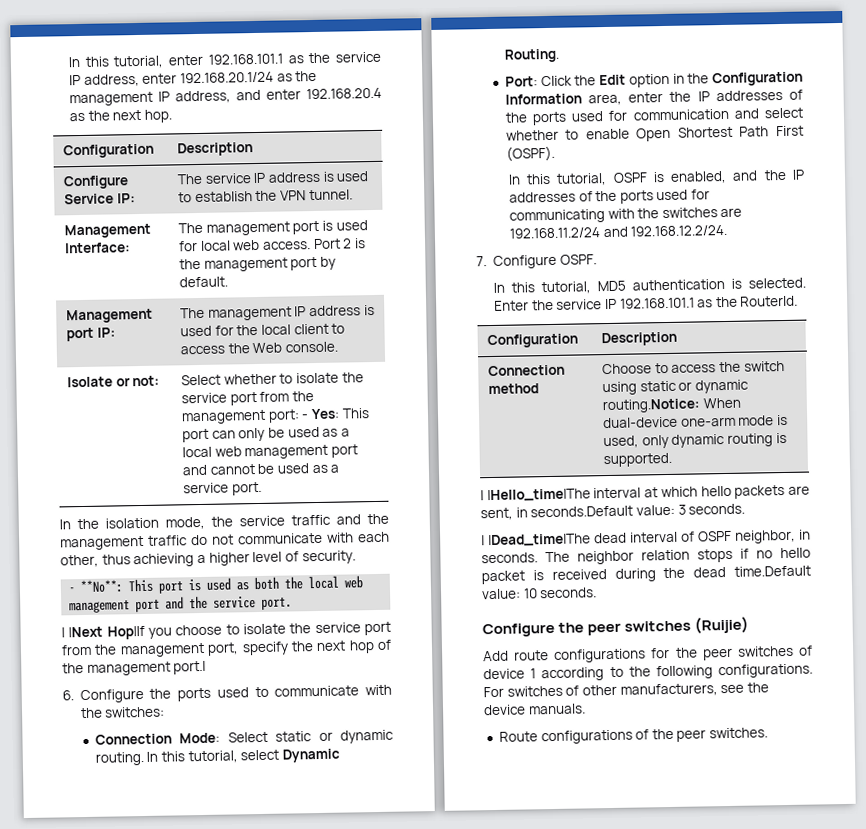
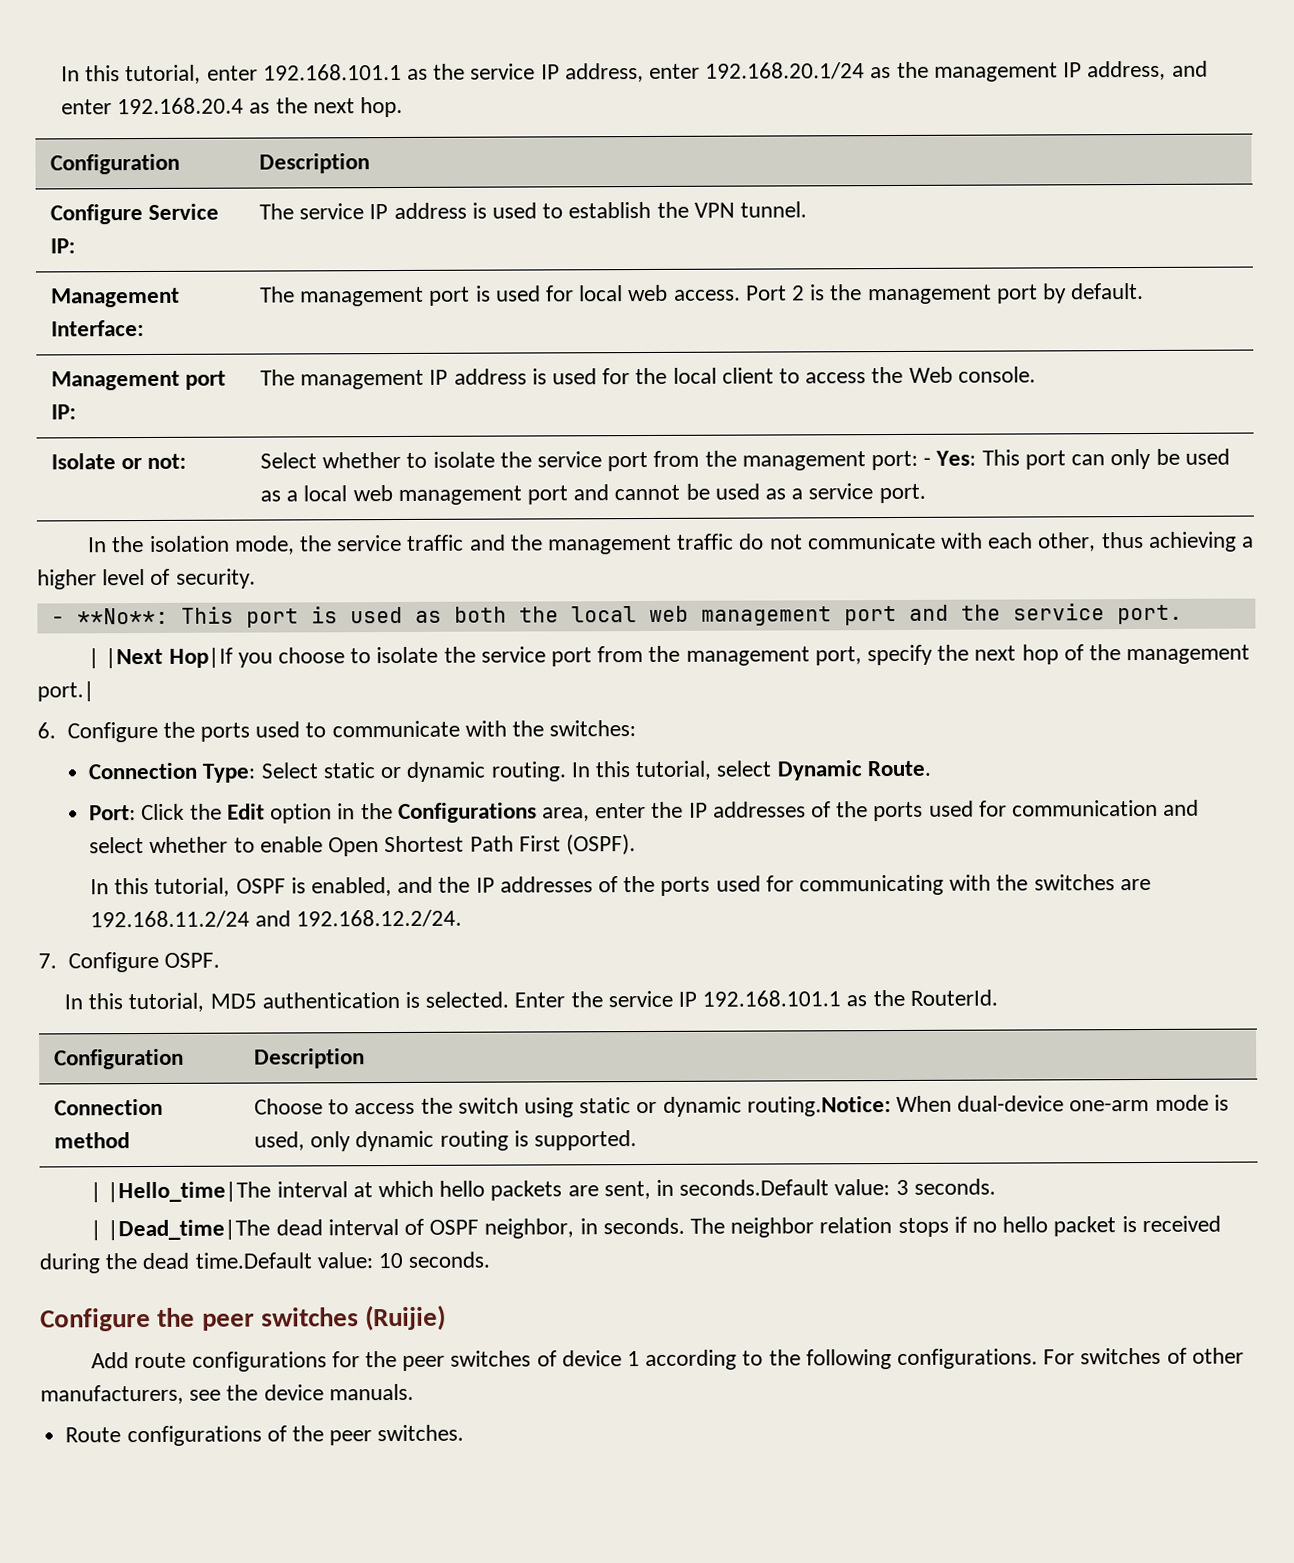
- Connection Mode: Select static or dynamic routing.
+ Connection Type: Select static or dynamic routing.
- In this tutorial, select Dynamic Routing.
+ In this tutorial, select Dynamic Route.
- Port: Click the Edit option in the Configuration Information area, enter the IP addresses of the ports used for communication and select whether to enable Open Shortest Path First (OSPF).
+ Port: Click the Edit option in the Configurations area, enter the IP addresses of the ports used for communication and select whether to enable Open Shortest Path First (OSPF).

